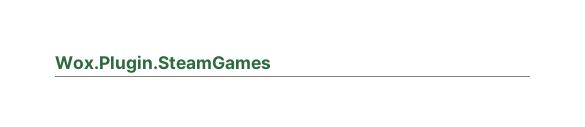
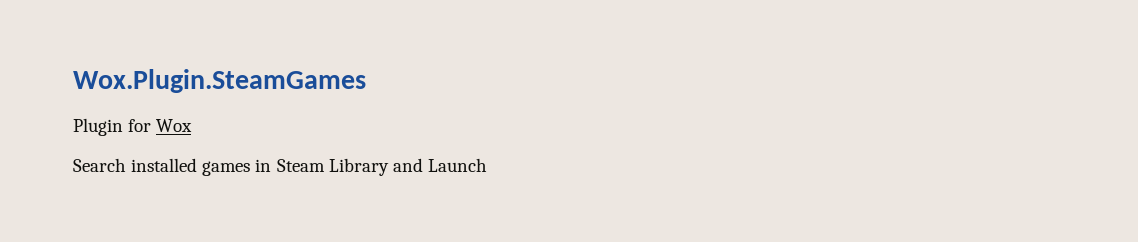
+ Plugin for Wox
+ Search installed games in Steam Library and Launch

